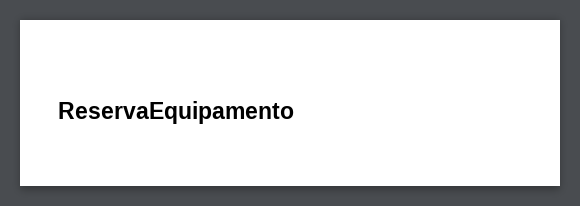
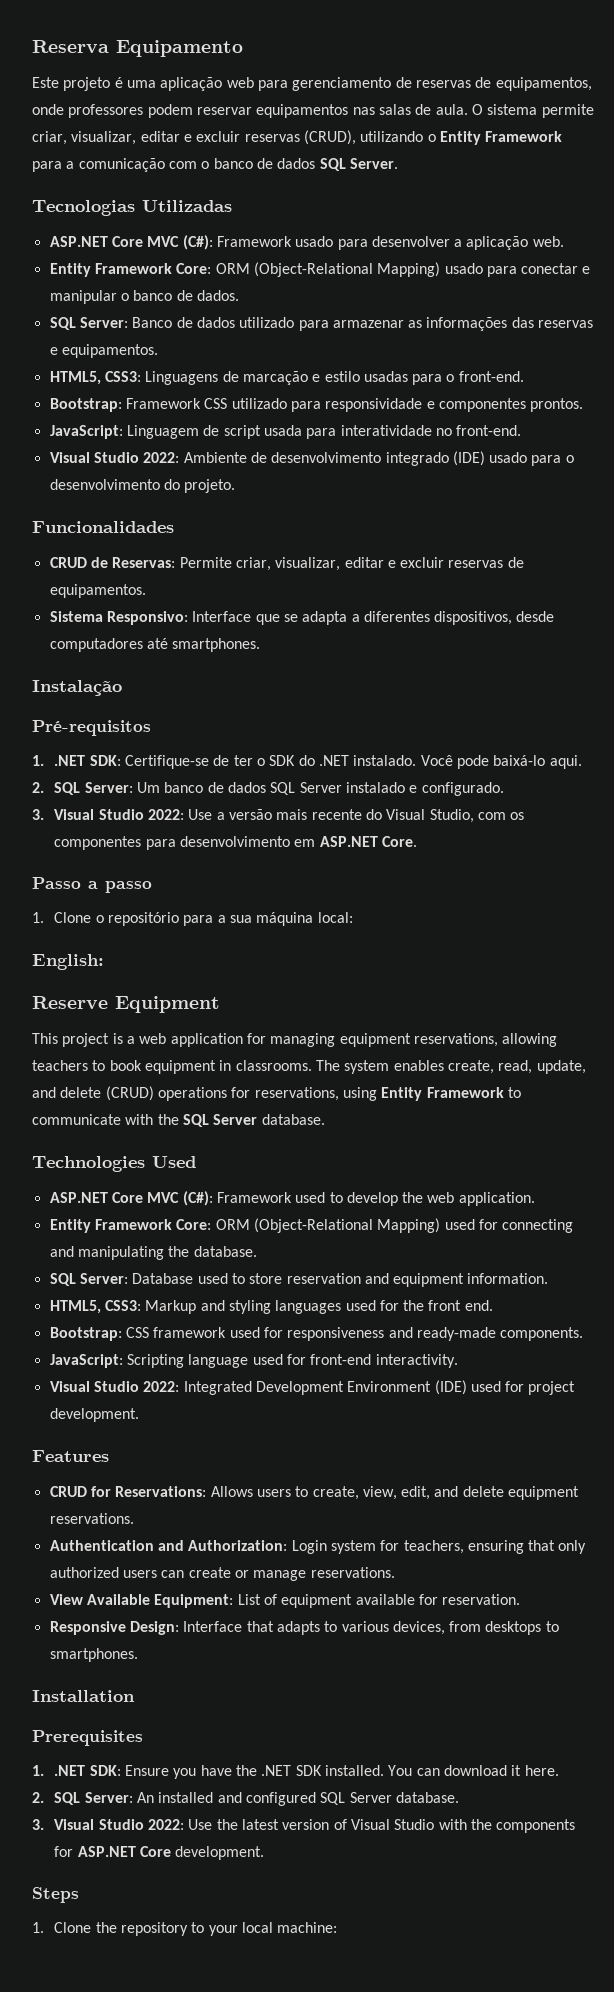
- ReservaEquipamento
+ Reserva Equipamento
+ Este projeto é uma aplicação web para gerenciamento de reservas de equipamentos, onde professores podem reservar equipamentos nas salas de aula. O sistema permite criar, visualizar, editar e excluir reservas (CRUD), utilizando o Entity Framework para a comunicação com o banco de dados SQL Server.
+ Tecnologias Utilizadas
+ ASP.NET Core MVC (C#): Framework usado para desenvolver a aplicação web.
+ Entity Framework Core: ORM (Object-Relational Mapping) usado para conectar e manipular o banco de dados.
+ SQL Server: Banco de dados utilizado para armazenar as informações das reservas e equipamentos.
+ HTML5, CSS3: Linguagens de marcação e estilo usadas para o front-end.
+ Bootstrap: Framework CSS utilizado para responsividade e componentes prontos.
+ JavaScript: Linguagem de script usada para interatividade no front-end.
+ Visual Studio 2022: Ambiente de desenvolvimento integrado (IDE) usado para o desenvolvimento do projeto.
+ Funcionalidades
+ CRUD de Reservas: Permite criar, visualizar, editar e excluir reservas de equipamentos.
+ Sistema Responsivo: Interface que se adapta a diferentes dispositivos, desde computadores até smartphones.
+ Instalação
+ Pré-requisitos
+ 1. .NET SDK: Certifique-se de ter o SDK do .NET instalado. Você pode baixá-lo aqui.
+ 2. SQL Server: Um banco de dados SQL Server instalado e configurado.
+ 3. Visual Studio 2022: Use a versão mais recente do Visual Studio, com os componentes para desenvolvimento em ASP.NET Core.
+ Passo a passo
+ 1. Clone o repositório para a sua máquina local:
+ English:
+ Reserve Equipment
+ This project is a web application for managing equipment reservations, allowing teachers to book equipment in classrooms. The system enables create, read, update, and delete (CRUD) operations for reservations, using Entity Framework to communicate with the SQL Server database.
+ Technologies Used
+ ASP.NET Core MVC (C#): Framework used to develop the web application.
+ Entity Framework Core: ORM (Object-Relational Mapping) used for connecting and manipulating the database.
+ SQL Server: Database used to store reservation and equipment information.
+ HTML5, CSS3: Markup and styling languages used for the front end.
+ Bootstrap: CSS framework used for responsiveness and ready-made components.
+ JavaScript: Scripting language used for front-end interactivity.
+ Visual Studio 2022: Integrated Development Environment (IDE) used for project development.
+ Features
+ CRUD for Reservations: Allows users to create, view, edit, and delete equipment reservations.
+ Authentication and Authorization: Login system for teachers, ensuring that only authorized users can create or manage reservations.
+ View Available Equipment: List of equipment available for reservation.
+ Responsive Design: Interface that adapts to various devices, from desktops to smartphones.
+ Installation
+ Prerequisites
+ 1. .NET SDK: Ensure you have the .NET SDK installed. You can download it here.
+ 2. SQL Server: An installed and configured SQL Server database.
+ 3. Visual Studio 2022: Use the latest version of Visual Studio with the components for ASP.NET Core development.
+ Steps
+ 1. Clone the repository to your local machine:

